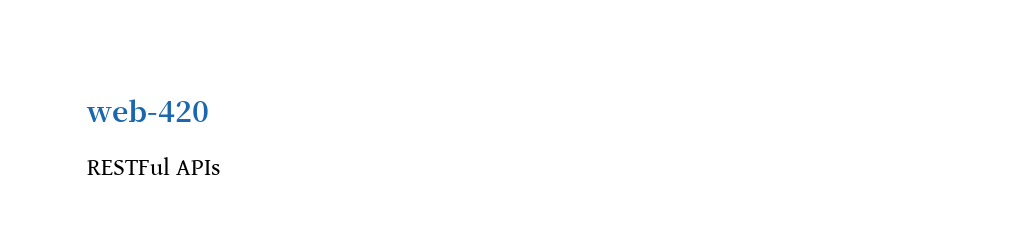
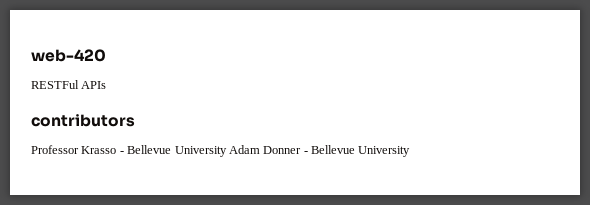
+ contributors
+ Professor Krasso - Bellevue University Adam Donner - Bellevue University

